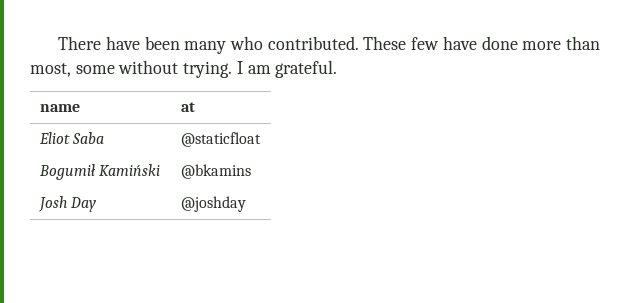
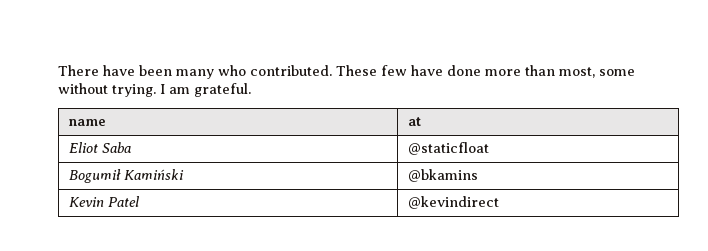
- Josh Day | @joshday
+ Kevin Patel | @kevindirect

